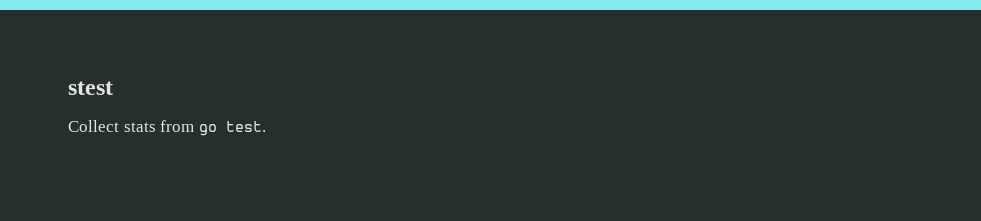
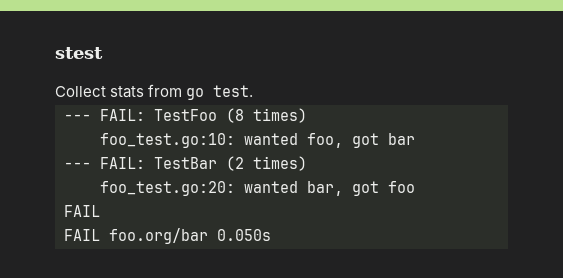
+ --- FAIL: TestFoo (8 times)
+ foo_test.go:10: wanted foo, got bar
+ --- FAIL: TestBar (2 times)
+ foo_test.go:20: wanted bar, got foo
+ FAIL
+ FAIL foo.org/bar 0.050s

